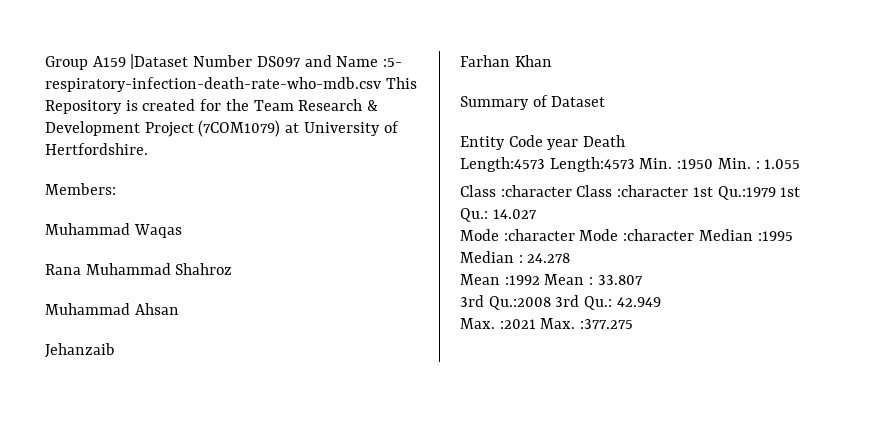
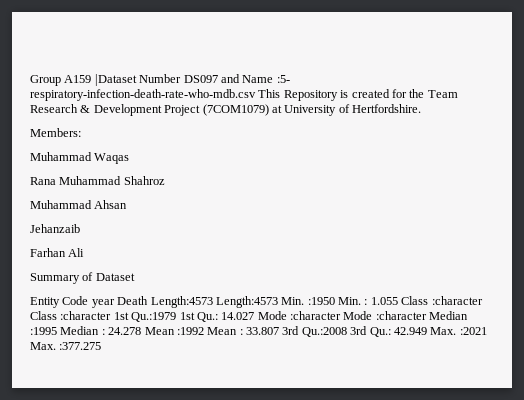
- Farhan Khan
+ Farhan Ali
- Entity Code year Death
- Length:4573 Length:4573 Min. :1950 Min. : 1.055
- Class :character Class :character 1st Qu.:1979 1st Qu.: 14.027
- Mode :character Mode :character Median :1995 Median : 24.278
- Mean :1992 Mean : 33.807
- 3rd Qu.:2008 3rd Qu.: 42.949
- Max. :2021 Max. :377.275
+ Entity Code year Death Length:4573 Length:4573 Min. :1950 Min. : 1.055 Class :character Class :character 1st Qu.:1979 1st Qu.: 14.027 Mode :character Mode :character Median :1995 Median : 24.278 Mean :1992 Mean : 33.807 3rd Qu.:2008 3rd Qu.: 42.949 Max. :2021 Max. :377.275

